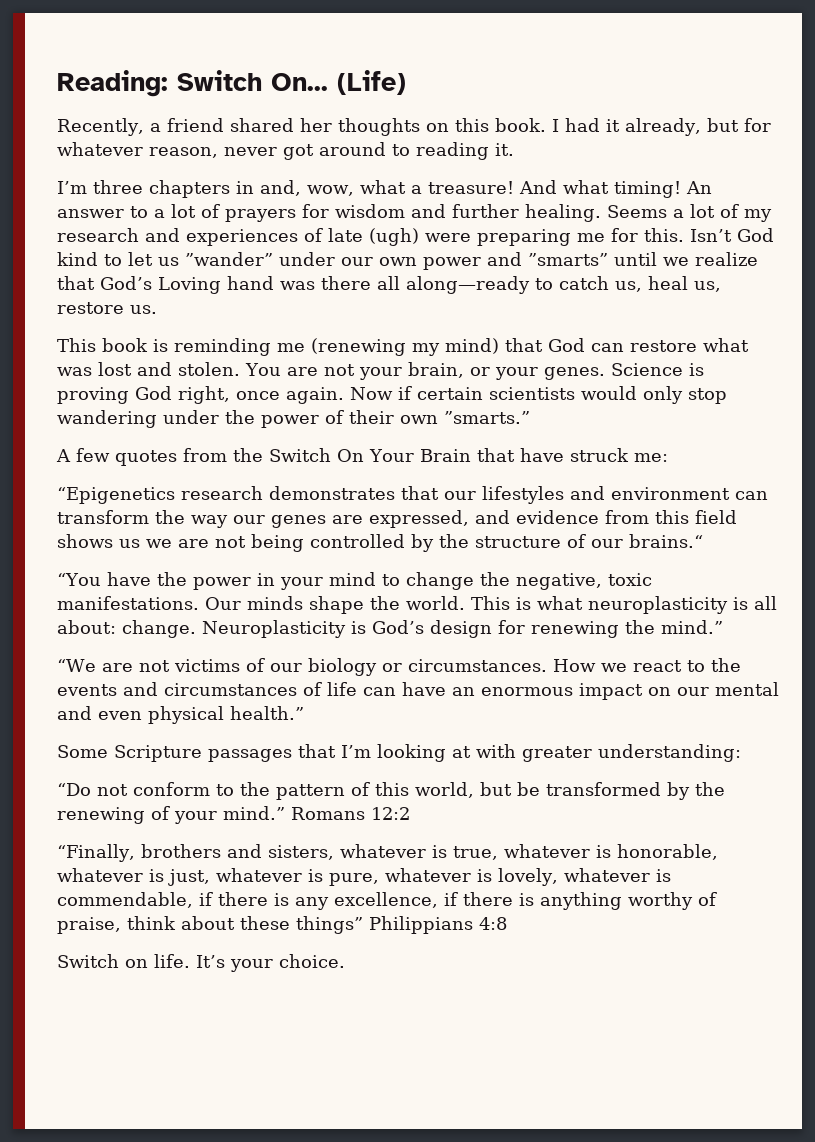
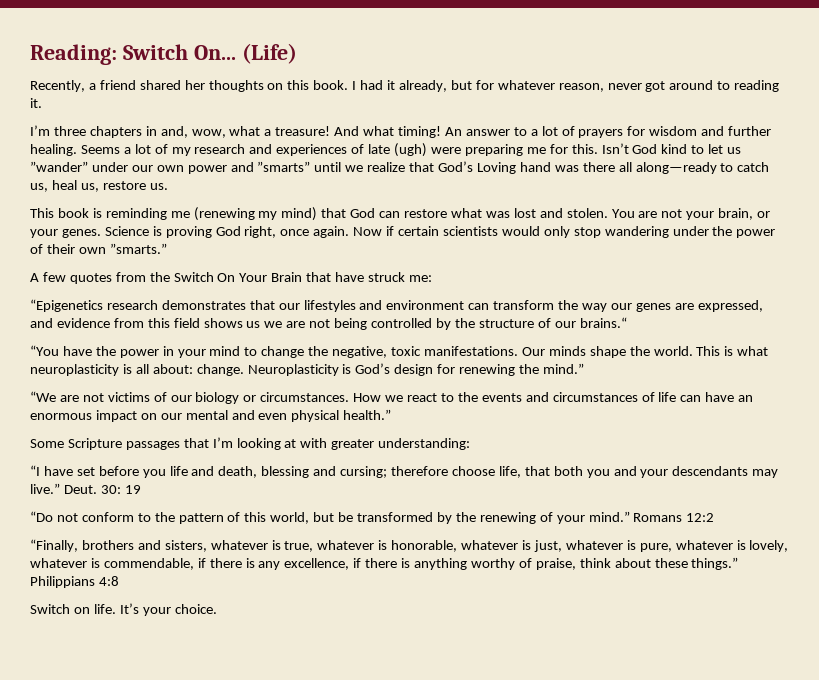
+ “I have set before you life and death, blessing and cursing; therefore choose life, that both you and your descendants may live.” Deut. 30: 19
- “Finally, brothers and sisters, whatever is true, whatever is honorable, whatever is just, whatever is pure, whatever is lovely, whatever is commendable, if there is any excellence, if there is anything worthy of praise, think about these things” Philippians 4:8
+ “Finally, brothers and sisters, whatever is true, whatever is honorable, whatever is just, whatever is pure, whatever is lovely, whatever is commendable, if there is any excellence, if there is anything worthy of praise, think about these things.” Philippians 4:8

